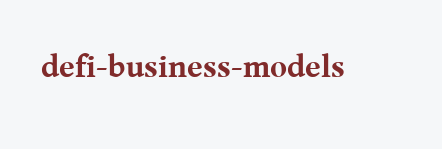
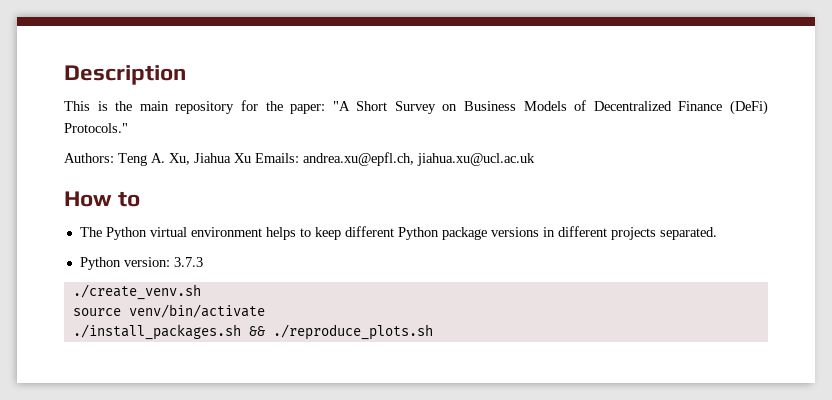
- defi-business-models
+ Description
+ This is the main repository for the paper: "A Short Survey on Business Models of Decentralized Finance (DeFi) Protocols."
+ Authors: Teng A. Xu, Jiahua Xu Emails: andrea.xu@epfl.ch, jiahua.xu@ucl.ac.uk
+ How to
+ The Python virtual environment helps to keep different Python package versions in different projects separated.
+ Python version: 3.7.3
+ ./create_venv.sh
+ source venv/bin/activate
+ ./install_packages.sh && ./reproduce_plots.sh

